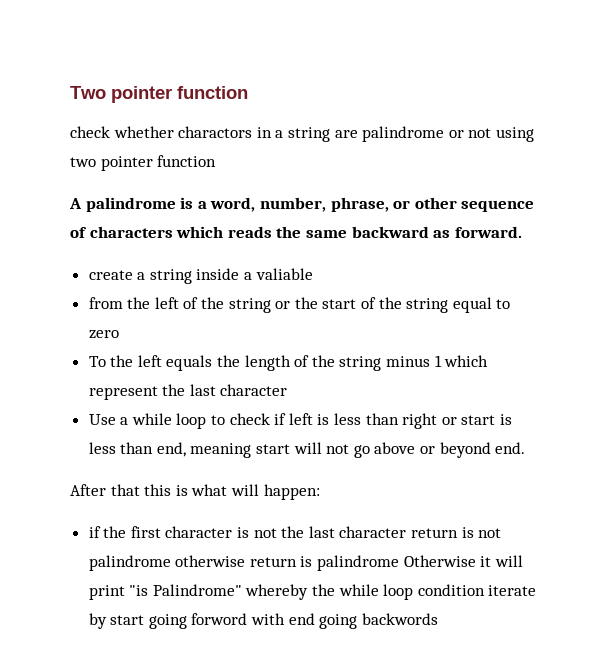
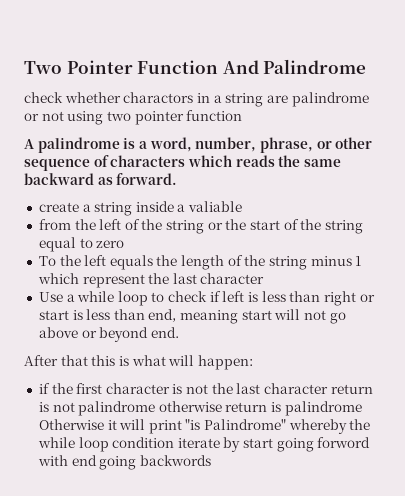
- Two pointer function
+ Two Pointer Function And Palindrome

